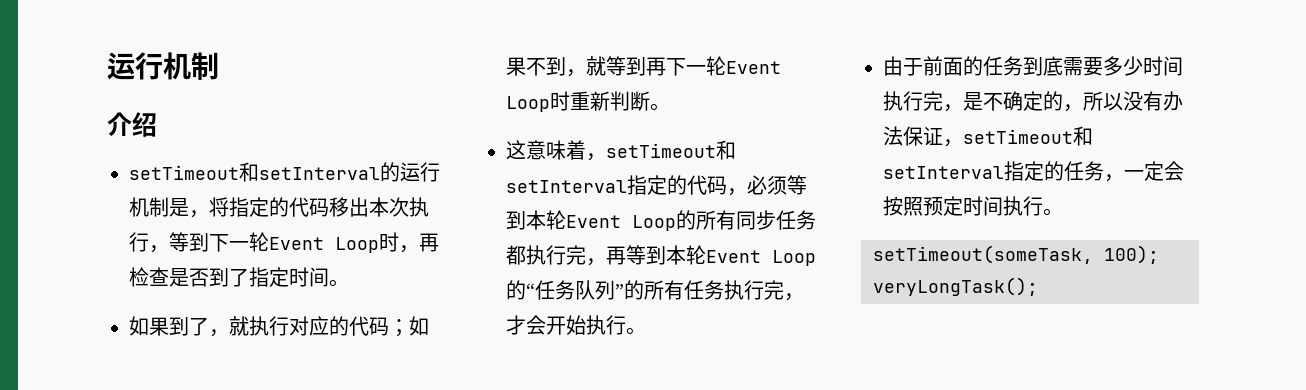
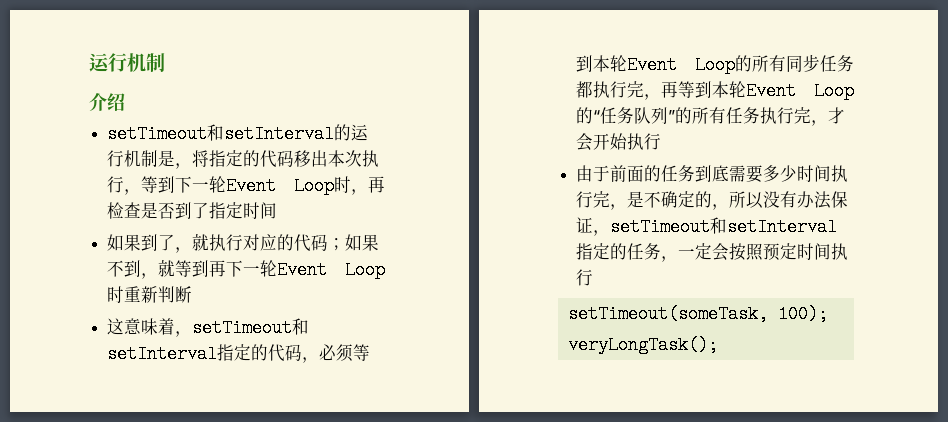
- setTimeout和setInterval的运行机制是，将指定的代码移出本次执行，等到下一轮Event Loop时，再检查是否到了指定时间。
+ setTimeout和setInterval的运行机制是，将指定的代码移出本次执行，等到下一轮Event Loop时，再检查是否到了指定时间
- 如果到了，就执行对应的代码；如果不到，就等到再下一轮Event Loop时重新判断。
+ 如果到了，就执行对应的代码；如果不到，就等到再下一轮Event Loop时重新判断
- 这意味着，setTimeout和setInterval指定的代码，必须等到本轮Event Loop的所有同步任务都执行完，再等到本轮Event Loop的“任务队列”的所有任务执行完，才会开始执行。
+ 这意味着，setTimeout和setInterval指定的代码，必须等到本轮Event Loop的所有同步任务都执行完，再等到本轮Event Loop的“任务队列”的所有任务执行完，才会开始执行
- 由于前面的任务到底需要多少时间执行完，是不确定的，所以没有办法保证，setTimeout和setInterval指定的任务，一定会按照预定时间执行。
+ 由于前面的任务到底需要多少时间执行完，是不确定的，所以没有办法保证，setTimeout和setInterval指定的任务，一定会按照预定时间执行

